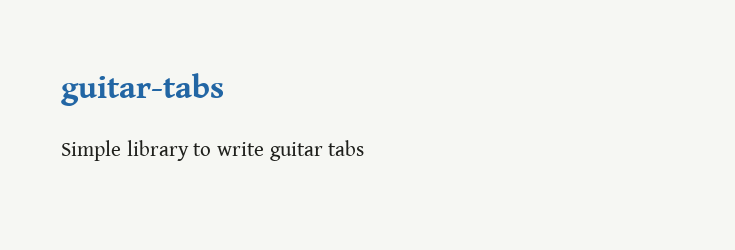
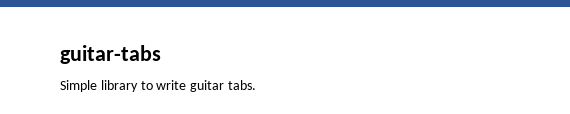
- Simple library to write guitar tabs
+ Simple library to write guitar tabs.

